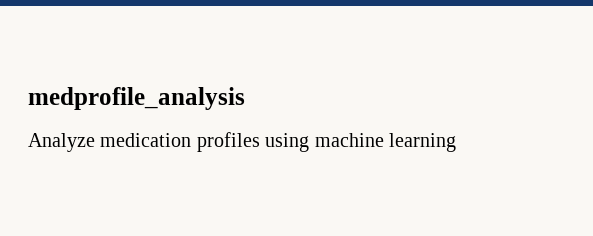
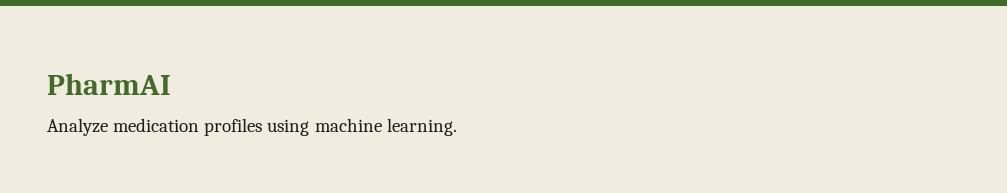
- medprofile_analysis
+ PharmAI
- Analyze medication profiles using machine learning
+ Analyze medication profiles using machine learning.

